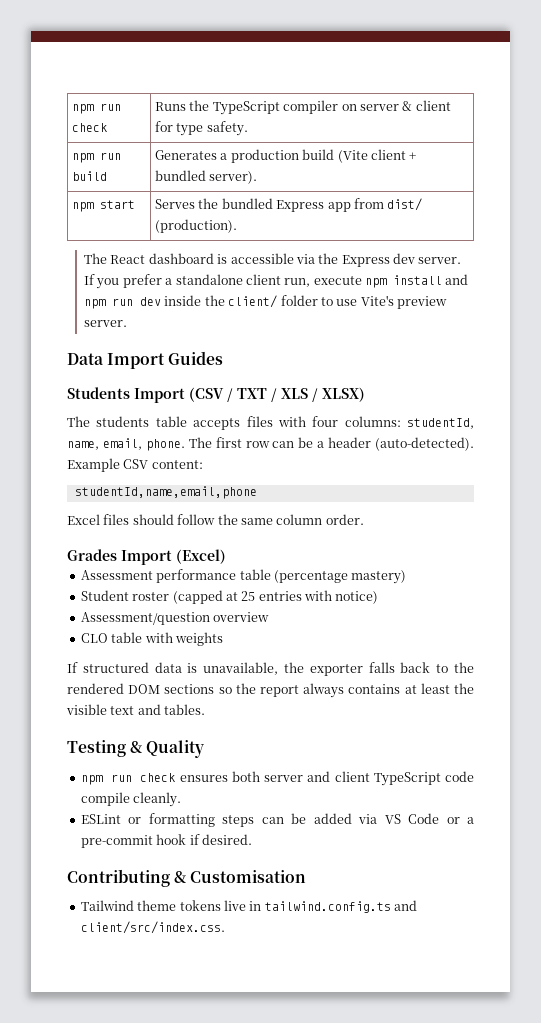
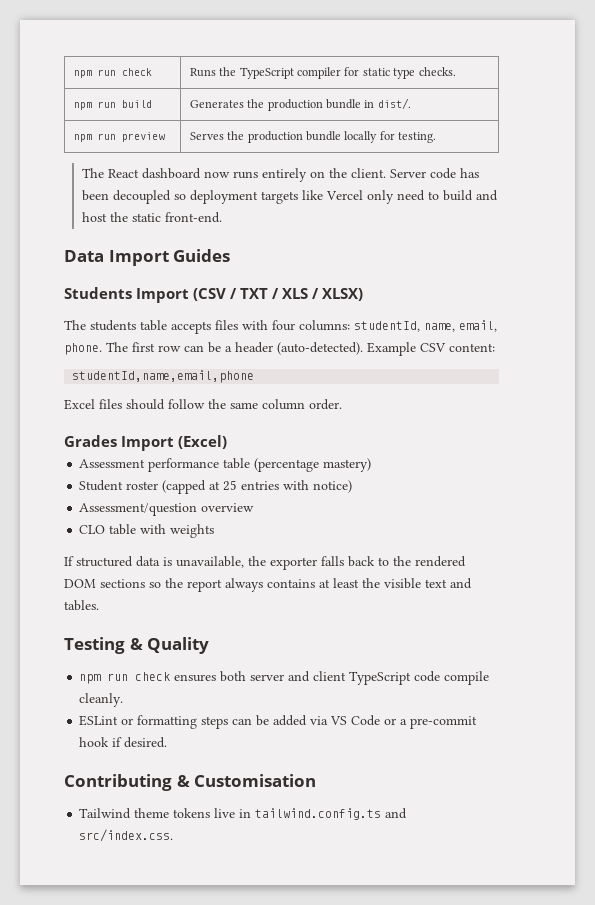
- npm run check | Runs the TypeScript compiler on server & client for type safety.
- npm run build | Generates a production build (Vite client + bundled server).
- npm start | Serves the bundled Express app from dist/ (production).
- The React dashboard is accessible via the Express dev server. If you prefer a standalone client run, execute npm install and npm run dev inside the client/ folder to use Vite's preview server.
+ npm run check | Runs the TypeScript compiler for static type checks.
+ npm run build | Generates the production bundle in dist/.
+ npm run preview | Serves the production bundle locally for testing.
+ The React dashboard now runs entirely on the client. Server code has been decoupled so deployment targets like Vercel only need to build and host the static front-end.
- Tailwind theme tokens live in tailwind.config.ts and client/src/index.css.
+ Tailwind theme tokens live in tailwind.config.ts and src/index.css.

